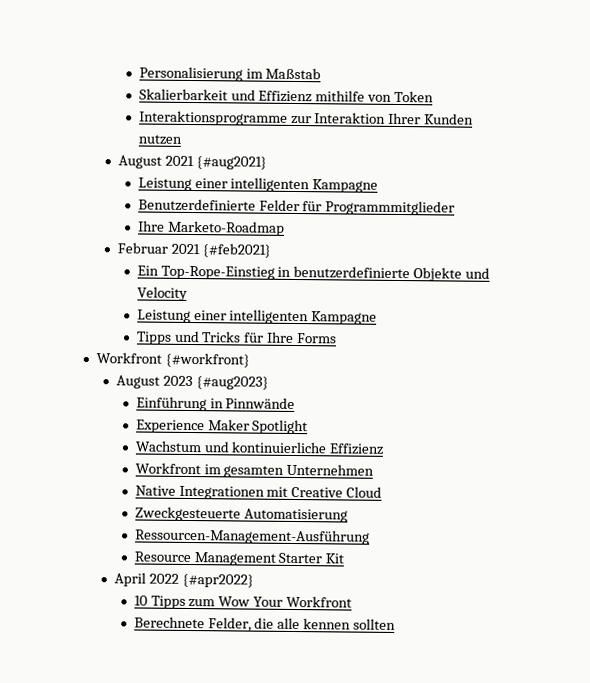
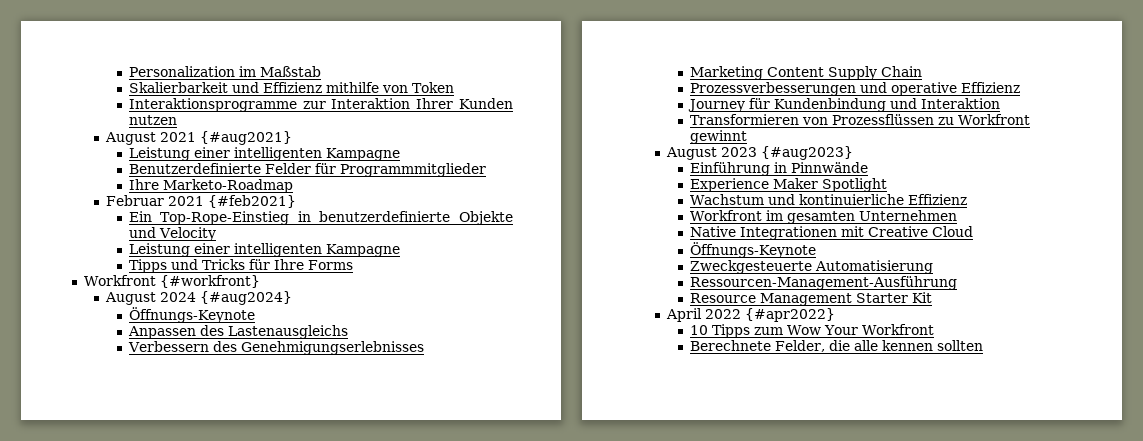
- Personalisierung im Maßstab
+ Personalization im Maßstab
+ August 2024 {#aug2024}
+ Öffnungs-Keynote
+ Anpassen des Lastenausgleichs
+ Verbessern des Genehmigungserlebnisses
+ Marketing Content Supply Chain
+ Prozessverbesserungen und operative Effizienz
+ Journey für Kundenbindung und Interaktion
+ Transformieren von Prozessflüssen zu Workfront gewinnt
  Native Integrationen mit Creative Cloud
+ Öffnungs-Keynote

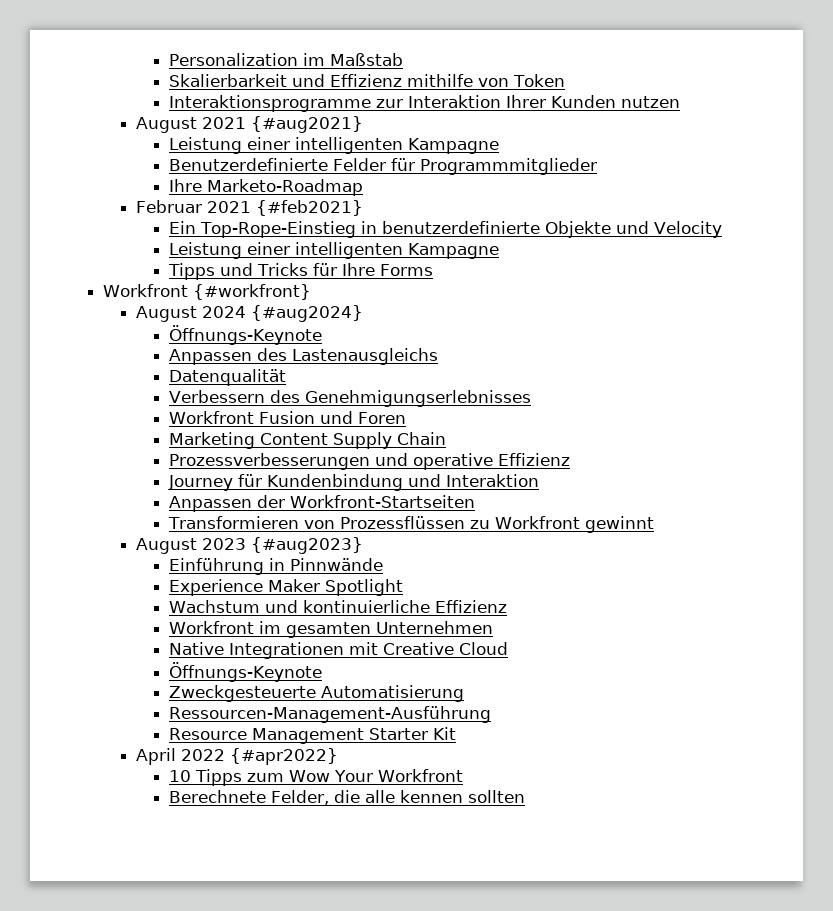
+ Datenqualität
+ Workfront Fusion und Foren
+ Anpassen der Workfront-Startseiten

